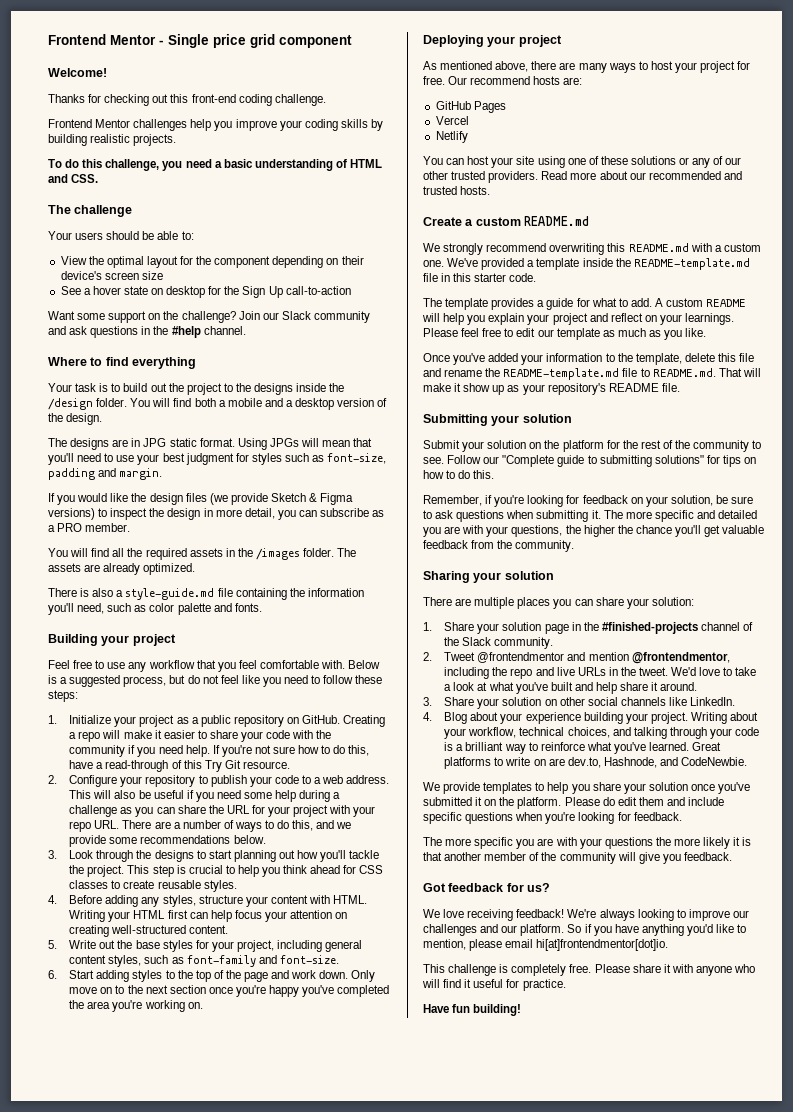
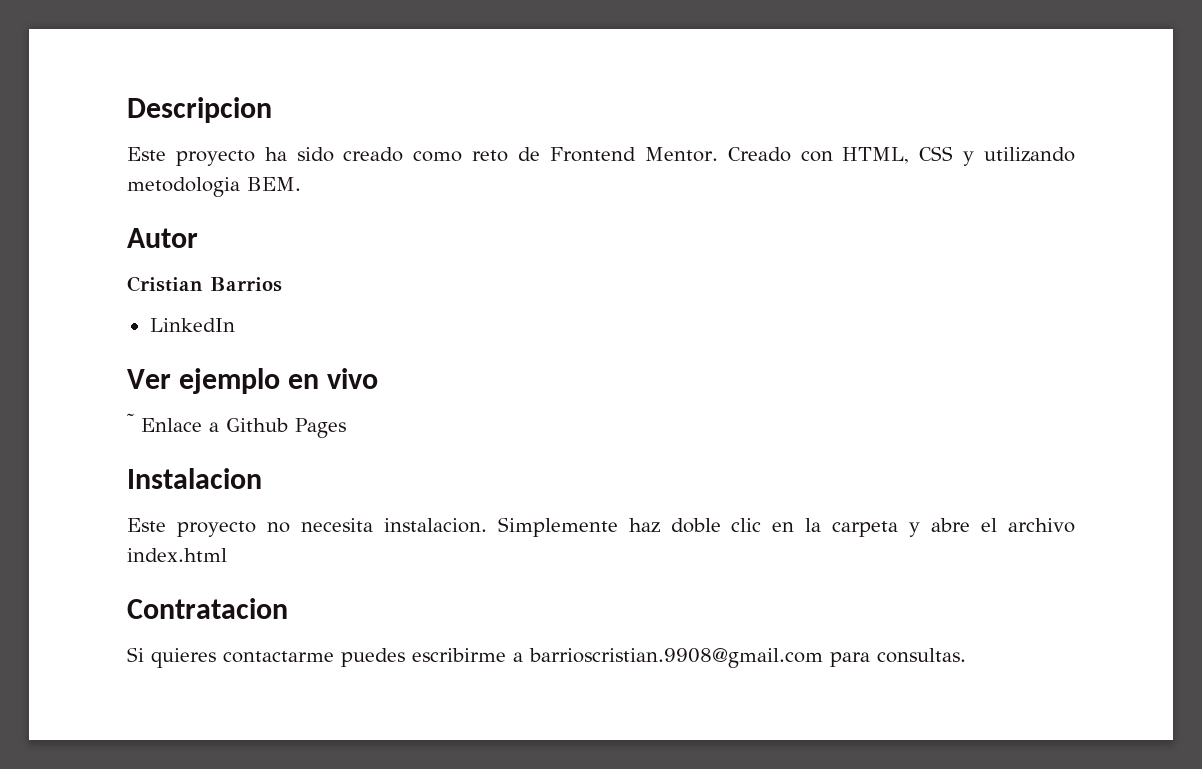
- Frontend Mentor - Single price grid component
- Welcome!
- Thanks for checking out this front-end coding challenge.
- Frontend Mentor challenges help you improve your coding skills by building realistic projects.
- To do this challenge, you need a basic understanding of HTML and CSS.
- The challenge
- Your users should be able to:
- View the optimal layout for the component depending on their device's screen size
- See a hover state on desktop for the Sign Up call-to-action
- Want some support on the challenge? Join our Slack community and ask questions in the #help channel.
- Where to find everything
- Your task is to build out the project to the designs inside the /design folder. You will find both a mobile and a desktop version of the design.
- The designs are in JPG static format. Using JPGs will mean that you'll need to use your best judgment for styles such as font-size, padding and margin.
- If you would like the design files (we provide Sketch & Figma versions) to inspect the design in more detail, you can subscribe as a PRO member.
- You will find all the required assets in the /images folder. The assets are already optimized.
- There is also a style-guide.md file containing the information you'll need, such as color palette and fonts.
- Building your project
- Feel free to use any workflow that you feel comfortable with. Below is a suggested process, but do not feel like you need to follow these steps:
- 1. Initialize your project as a public repository on GitHub. Creating a repo will make it easier to share your code with the community if you need help. If you're not sure how to do this, have a read-through of this Try Git resource.
- 2. Configure your repository to publish your code to a web address. This will also be useful if you need some help during a challenge as you can share the URL for your project with your repo URL. There are a number of ways to do this, and we provide some recommendations below.
- 3. Look through the designs to start planning out how you'll tackle the project. This step is crucial to help you think ahead for CSS classes to create reusable styles.
- 4. Before adding any styles, structure your content with HTML. Writing your HTML first can help focus your attention on creating well-structured content.
- 5. Write out the base styles for your project, including general content styles, such as font-family and font-size.
- 6. Start adding styles to the top of the page and work down. Only move on to the next section once you're happy you've completed the area you're working on.
- Deploying your project
- As mentioned above, there are many ways to host your project for free. Our recommend hosts are:
- GitHub Pages
- Vercel
- Netlify
- You can host your site using one of these solutions or any of our other trusted providers. Read more about our recommended and trusted hosts.
- Create a custom README.md
- We strongly recommend overwriting this README.md with a custom one. We've provided a template inside the README-template.md file in this starter code.
- The template provides a guide for what to add. A custom README will help you explain your project and reflect on your learnings. Please feel free to edit our template as much as you like.
- Once you've added your information to the template, delete this file and rename the README-template.md file to README.md. That will make it show up as your repository's README file.
- Submitting your solution
- Submit your solution on the platform for the rest of the community to see. Follow our "Complete guide to submitting solutions" for tips on how to do this.
- Remember, if you're looking for feedback on your solution, be sure to ask questions when submitting it. The more specific and detailed you are with your questions, the higher the chance you'll get valuable feedback from the community.
- Sharing your solution
- There are multiple places you can share your solution:
- 1. Share your solution page in the #finished-projects channel of the Slack community.
- 2. Tweet @frontendmentor and mention @frontendmentor, including the repo and live URLs in the tweet. We'd love to take a look at what you've built and help share it around.
- 3. Share your solution on other social channels like LinkedIn.
- 4. Blog about your experience building your project. Writing about your workflow, technical choices, and talking through your code is a brilliant way to reinforce what you've learned. Great platforms to write on are dev.to, Hashnode, and CodeNewbie.
- We provide templates to help you share your solution once you've submitted it on the platform. Please do edit them and include specific questions when you're looking for feedback.
- The more specific you are with your questions the more likely it is that another member of the community will give you feedback.
- Got feedback for us?
- We love receiving feedback! We're always looking to improve our challenges and our platform. So if you have anything you'd like to mention, please email hi[at]frontendmentor[dot]io.
- This challenge is completely free. Please share it with anyone who will find it useful for practice.
- Have fun building!
+ Descripcion
+ Este proyecto ha sido creado como reto de Frontend Mentor. Creado con HTML, CSS y utilizando metodologia BEM.
+ Autor
+ Cristian Barrios
+ LinkedIn
+ Ver ejemplo en vivo
+ ˜ Enlace a Github Pages
+ Instalacion
+ Este proyecto no necesita instalacion. Simplemente haz doble clic en la carpeta y abre el archivo index.html
+ Contratacion
+ Si quieres contactarme puedes escribirme a barrioscristian.9908@gmail.com para consultas.

